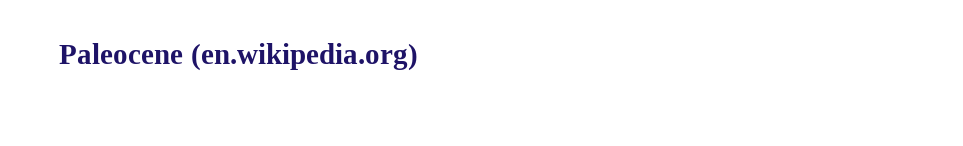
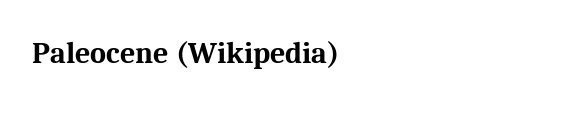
- Paleocene (en.wikipedia.org)
+ Paleocene (Wikipedia)

